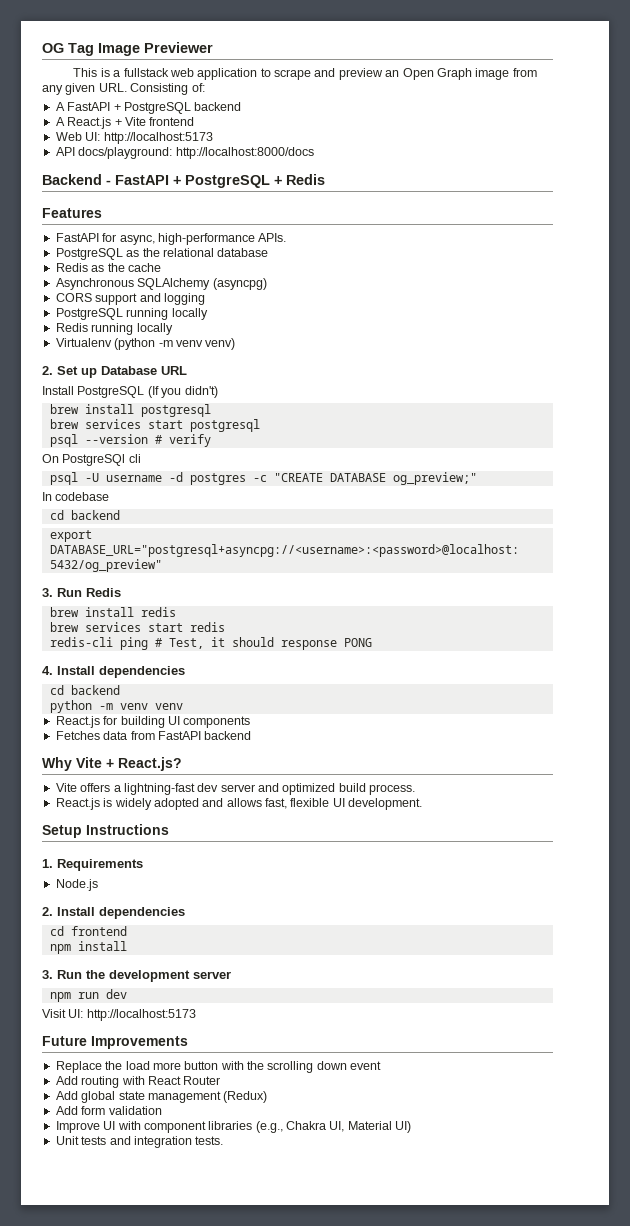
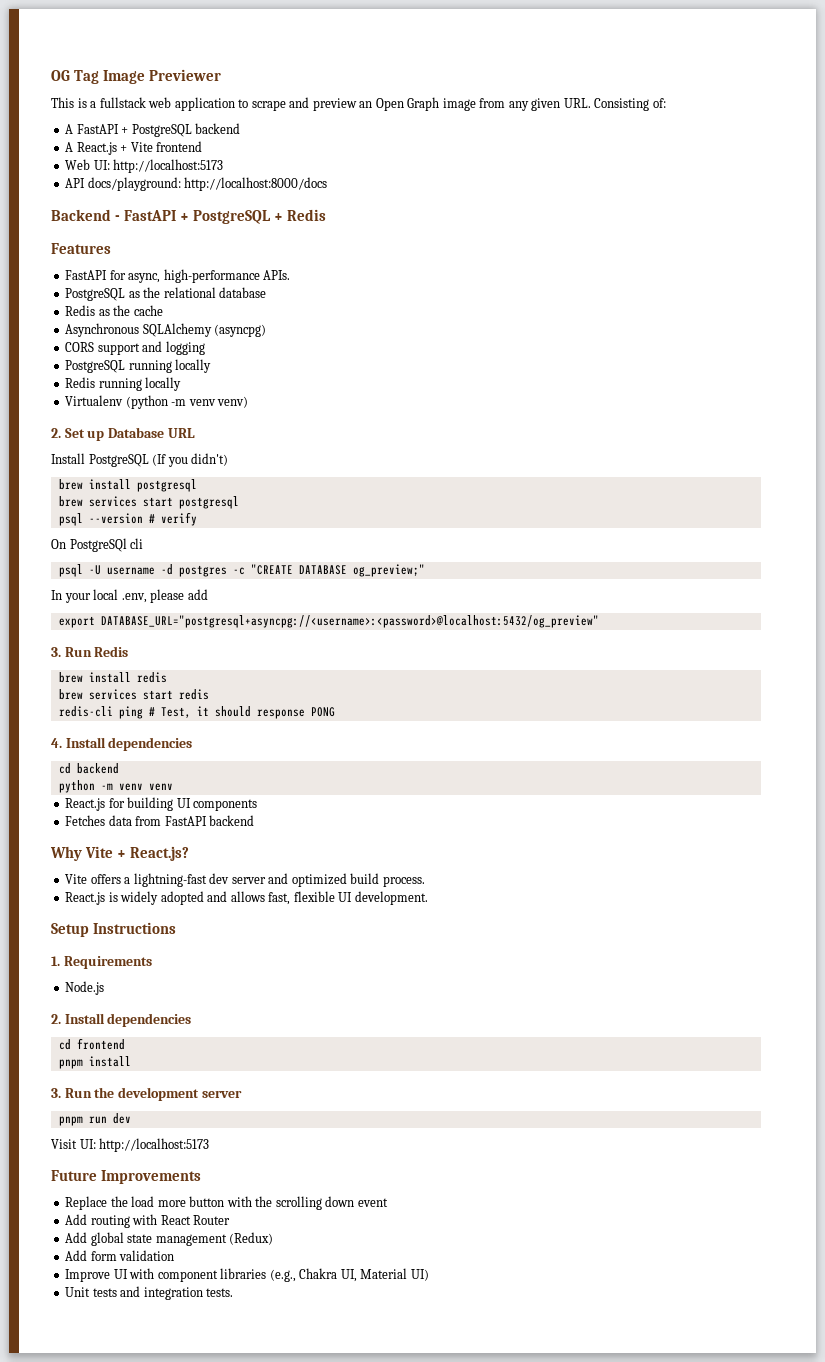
- In codebase
- cd backend
+ In your local .env, please add
- npm install
+ pnpm install
- npm run dev
+ pnpm run dev

